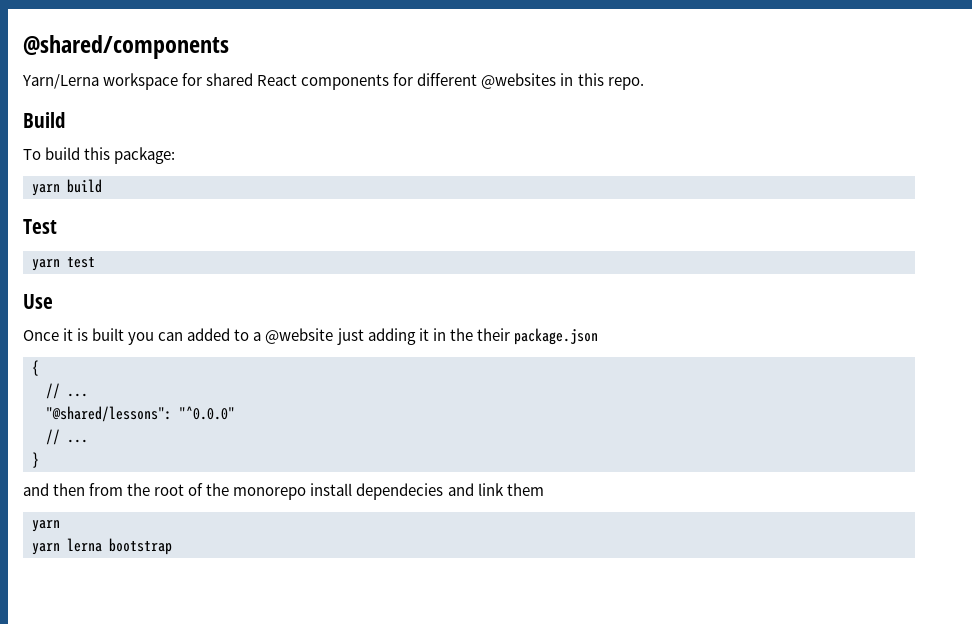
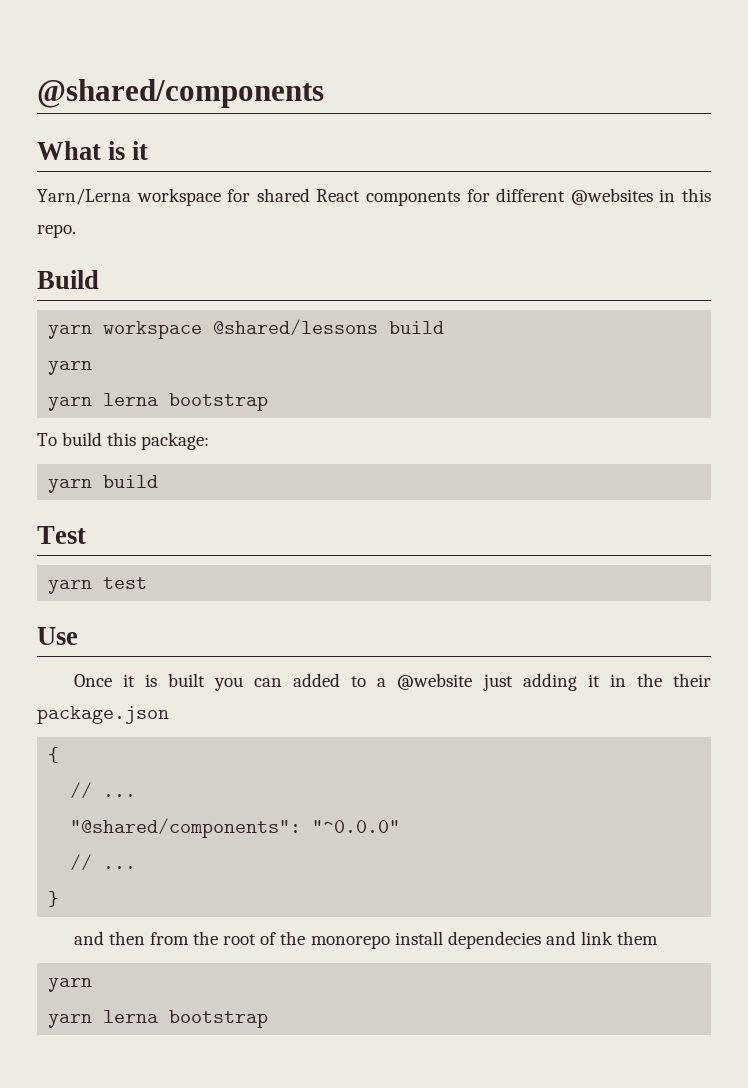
+ What is it
+ yarn workspace @shared/lessons build
+ yarn
+ yarn lerna bootstrap
- "@shared/lessons": "^0.0.0"
+ "@shared/components": "^0.0.0"

